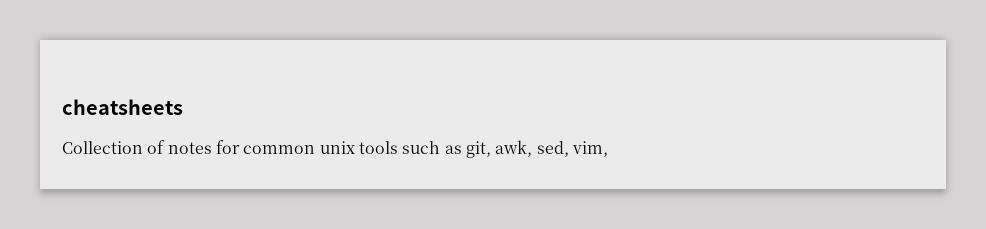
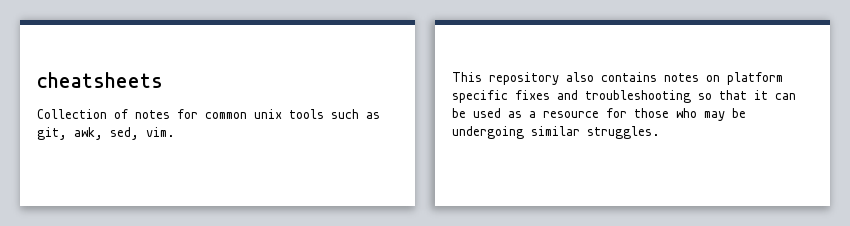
- Collection of notes for common unix tools such as git, awk, sed, vim,
+ Collection of notes for common unix tools such as git, awk, sed, vim.
+ This repository also contains notes on platform specific fixes and troubleshooting so that it can be used as a resource for those who may be undergoing similar struggles.

